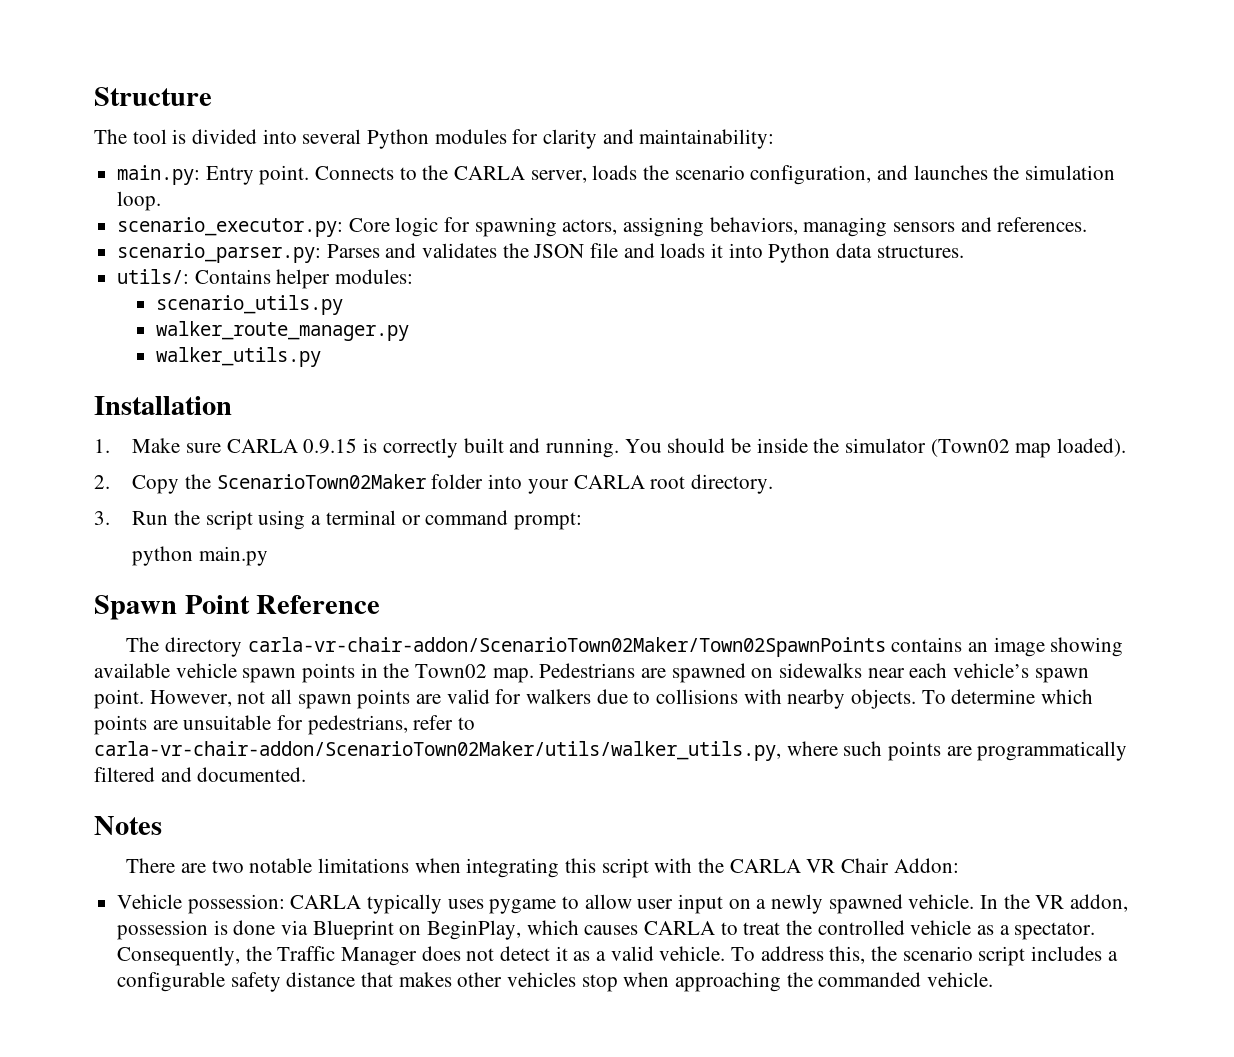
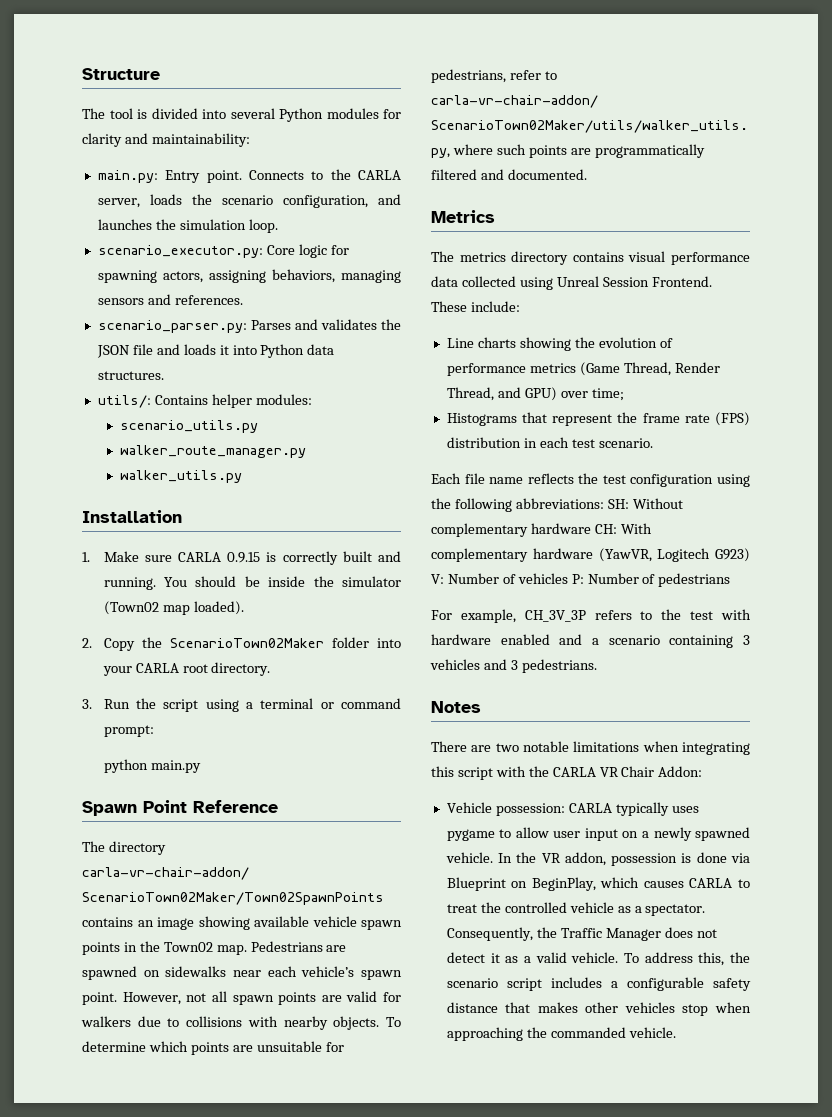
+ Metrics
+ The metrics directory contains visual performance data collected using Unreal Session Frontend. These include:
+ Line charts showing the evolution of performance metrics (Game Thread, Render Thread, and GPU) over time;
+ Histograms that represent the frame rate (FPS) distribution in each test scenario.
+ Each file name reflects the test configuration using the following abbreviations: SH: Without complementary hardware CH: With complementary hardware (YawVR, Logitech G923) V: Number of vehicles P: Number of pedestrians
+ For example, CH_3V_3P refers to the test with hardware enabled and a scenario containing 3 vehicles and 3 pedestrians.

